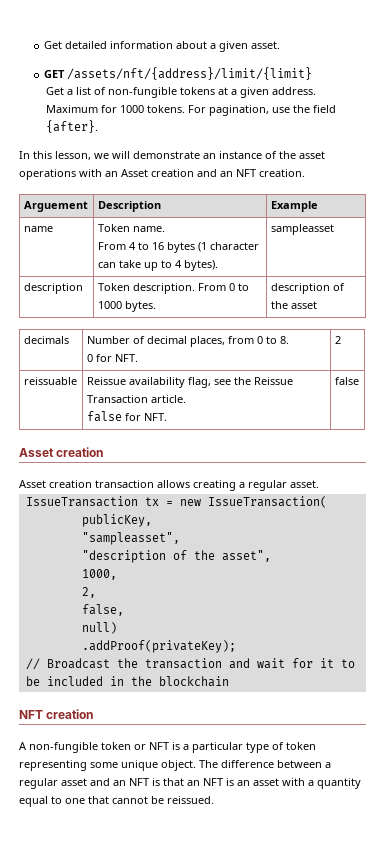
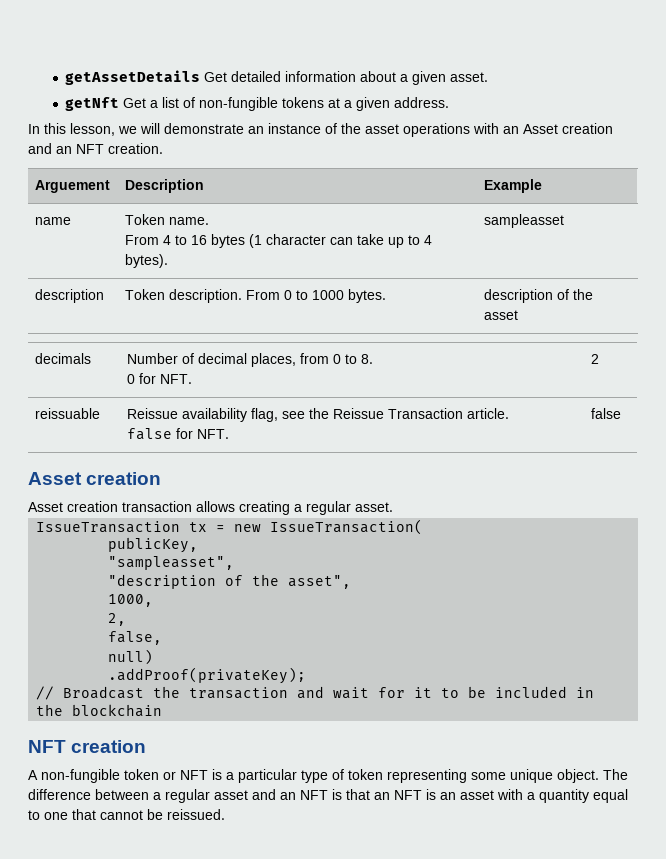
- Get detailed information about a given asset.
+ getAssetDetails Get detailed information about a given asset.
- GET /assets/nft/{address}/limit/{limit}
- Get a list of non-fungible tokens at a given address. Maximum for 1000 tokens. For pagination, use the field {after}.
+ getNft Get a list of non-fungible tokens at a given address.

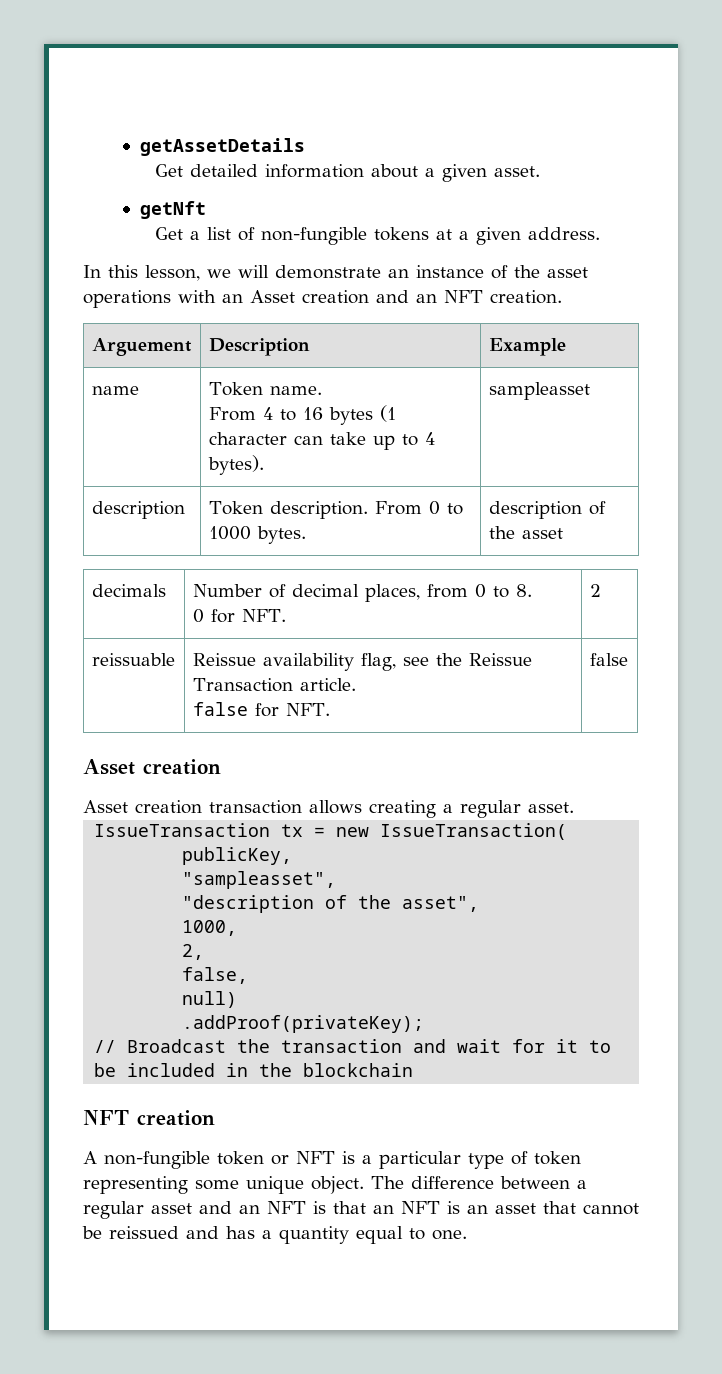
- getAssetDetails Get detailed information about a given asset.
+ getAssetDetails
+ Get detailed information about a given asset.
- getNft Get a list of non-fungible tokens at a given address.
+ getNft
+ Get a list of non-fungible tokens at a given address.
- The difference between a regular asset and an NFT is that an NFT is an asset with a quantity equal to one that cannot be reissued.
+ The difference between a regular asset and an NFT is that an NFT is an asset that cannot be reissued and has a quantity equal to one.

